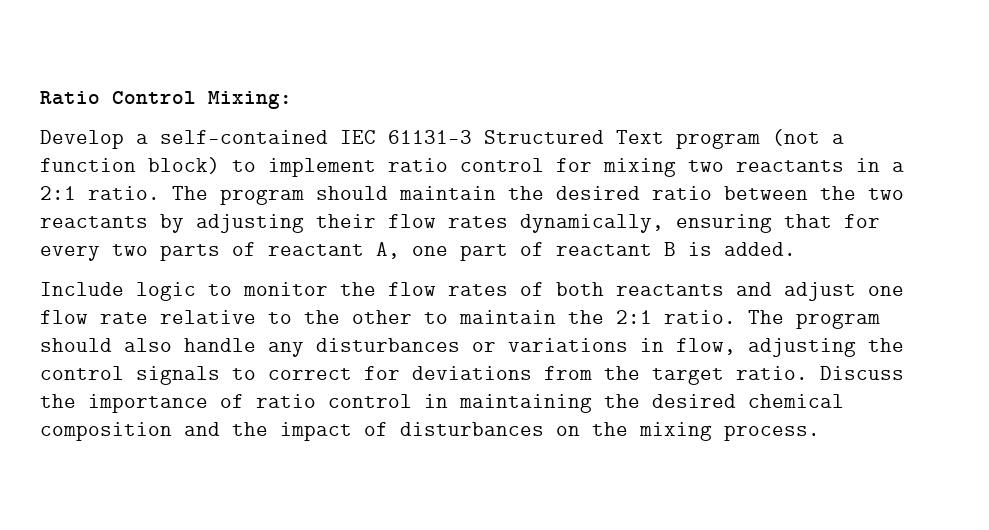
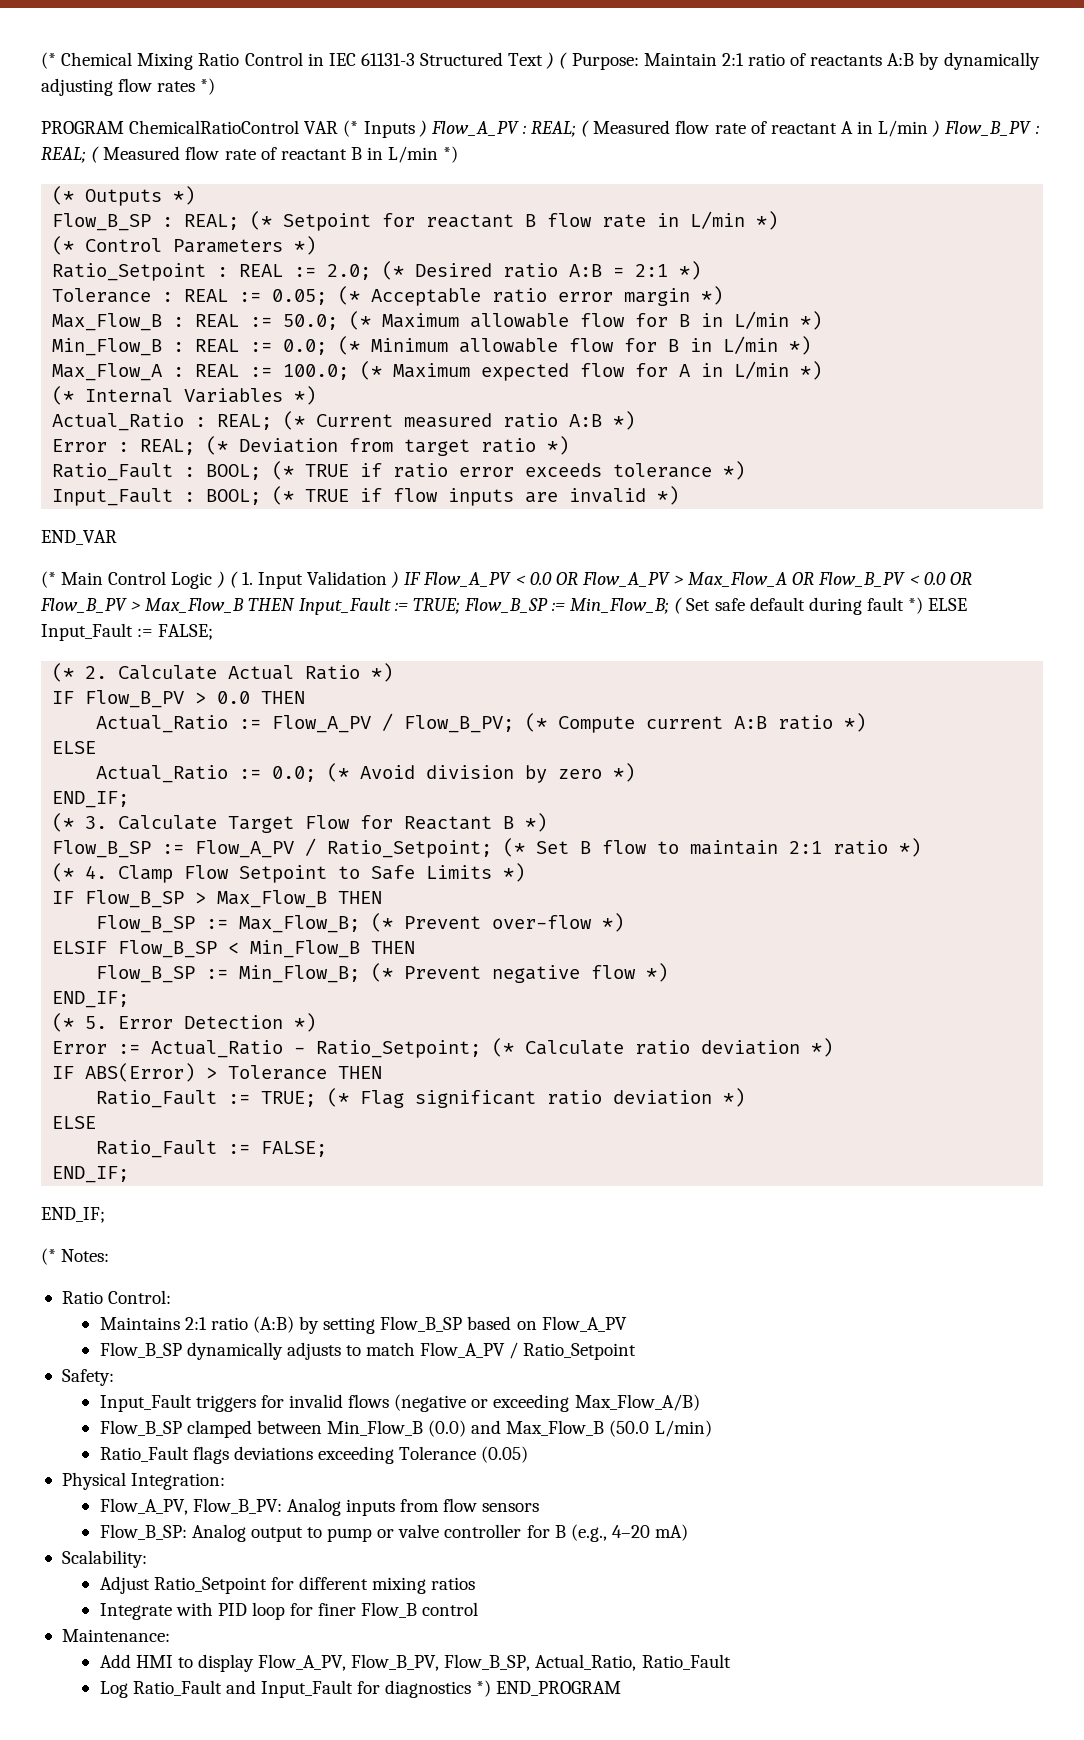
- Ratio Control Mixing:
- Develop a self-contained IEC 61131-3 Structured Text program (not a function block) to implement ratio control for mixing two reactants in a 2:1 ratio. The program should maintain the desired ratio between the two reactants by adjusting their flow rates dynamically, ensuring that for every two parts of reactant A, one part of reactant B is added.
- Include logic to monitor the flow rates of both reactants and adjust one flow rate relative to the other to maintain the 2:1 ratio. The program should also handle any disturbances or variations in flow, adjusting the control signals to correct for deviations from the target ratio. Discuss the importance of ratio control in maintaining the desired chemical composition and the impact of disturbances on the mixing process.
+ (* Chemical Mixing Ratio Control in IEC 61131-3 Structured Text ) ( Purpose: Maintain 2:1 ratio of reactants A:B by dynamically adjusting flow rates *)
+ PROGRAM ChemicalRatioControl VAR (* Inputs ) Flow_A_PV : REAL; ( Measured flow rate of reactant A in L/min ) Flow_B_PV : REAL; ( Measured flow rate of reactant B in L/min *)
+ (* Outputs *)
+ Flow_B_SP : REAL; (* Setpoint for reactant B flow rate in L/min *)
+ (* Control Parameters *)
+ Ratio_Setpoint : REAL := 2.0; (* Desired ratio A:B = 2:1 *)
+ Tolerance : REAL := 0.05; (* Acceptable ratio error margin *)
+ Max_Flow_B : REAL := 50.0; (* Maximum allowable flow for B in L/min *)
+ Min_Flow_B : REAL := 0.0; (* Minimum allowable flow for B in L/min *)
+ Max_Flow_A : REAL := 100.0; (* Maximum expected flow for A in L/min *)
+ (* Internal Variables *)
+ Actual_Ratio : REAL; (* Current measured ratio A:B *)
+ Error : REAL; (* Deviation from target ratio *)
+ Ratio_Fault : BOOL; (* TRUE if ratio error exceeds tolerance *)
+ Input_Fault : BOOL; (* TRUE if flow inputs are invalid *)
+ END_VAR
+ (* Main Control Logic ) ( 1. Input Validation ) IF Flow_A_PV < 0.0 OR Flow_A_PV > Max_Flow_A OR Flow_B_PV < 0.0 OR Flow_B_PV > Max_Flow_B THEN Input_Fault := TRUE; Flow_B_SP := Min_Flow_B; ( Set safe default during fault *) ELSE Input_Fault := FALSE;
+ (* 2. Calculate Actual Ratio *)
+ IF Flow_B_PV > 0.0 THEN
+ Actual_Ratio := Flow_A_PV / Flow_B_PV; (* Compute current A:B ratio *)
+ ELSE
+ Actual_Ratio := 0.0; (* Avoid division by zero *)
+ END_IF;
+ (* 3. Calculate Target Flow for Reactant B *)
+ Flow_B_SP := Flow_A_PV / Ratio_Setpoint; (* Set B flow to maintain 2:1 ratio *)
+ (* 4. Clamp Flow Setpoint to Safe Limits *)
+ IF Flow_B_SP > Max_Flow_B THEN
+ Flow_B_SP := Max_Flow_B; (* Prevent over-flow *)
+ ELSIF Flow_B_SP < Min_Flow_B THEN
+ Flow_B_SP := Min_Flow_B; (* Prevent negative flow *)
+ END_IF;
+ (* 5. Error Detection *)
+ Error := Actual_Ratio - Ratio_Setpoint; (* Calculate ratio deviation *)
+ IF ABS(Error) > Tolerance THEN
+ Ratio_Fault := TRUE; (* Flag significant ratio deviation *)
+ ELSE
+ Ratio_Fault := FALSE;
+ END_IF;
+ END_IF;
+ (* Notes:
+ Ratio Control:
+ Maintains 2:1 ratio (A:B) by setting Flow_B_SP based on Flow_A_PV
+ Flow_B_SP dynamically adjusts to match Flow_A_PV / Ratio_Setpoint
+ Safety:
+ Input_Fault triggers for invalid flows (negative or exceeding Max_Flow_A/B)
+ Flow_B_SP clamped between Min_Flow_B (0.0) and Max_Flow_B (50.0 L/min)
+ Ratio_Fault flags deviations exceeding Tolerance (0.05)
+ Physical Integration:
+ Flow_A_PV, Flow_B_PV: Analog inputs from flow sensors
+ Flow_B_SP: Analog output to pump or valve controller for B (e.g., 4–20 mA)
+ Scalability:
+ Adjust Ratio_Setpoint for different mixing ratios
+ Integrate with PID loop for finer Flow_B control
+ Maintenance:
+ Add HMI to display Flow_A_PV, Flow_B_PV, Flow_B_SP, Actual_Ratio, Ratio_Fault
+ Log Ratio_Fault and Input_Fault for diagnostics *) END_PROGRAM

